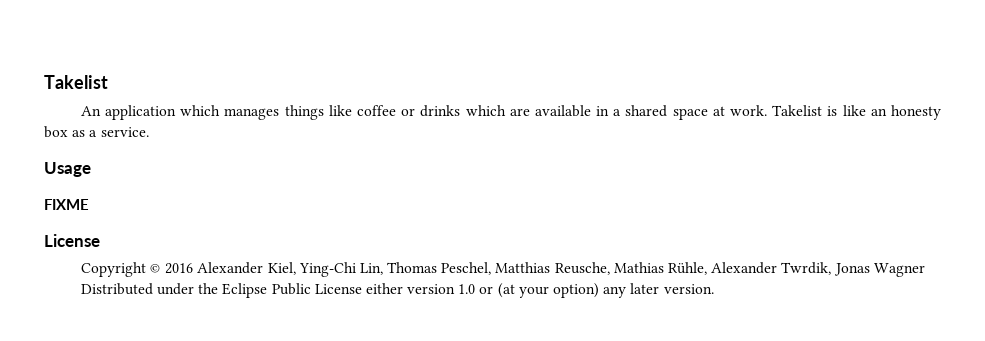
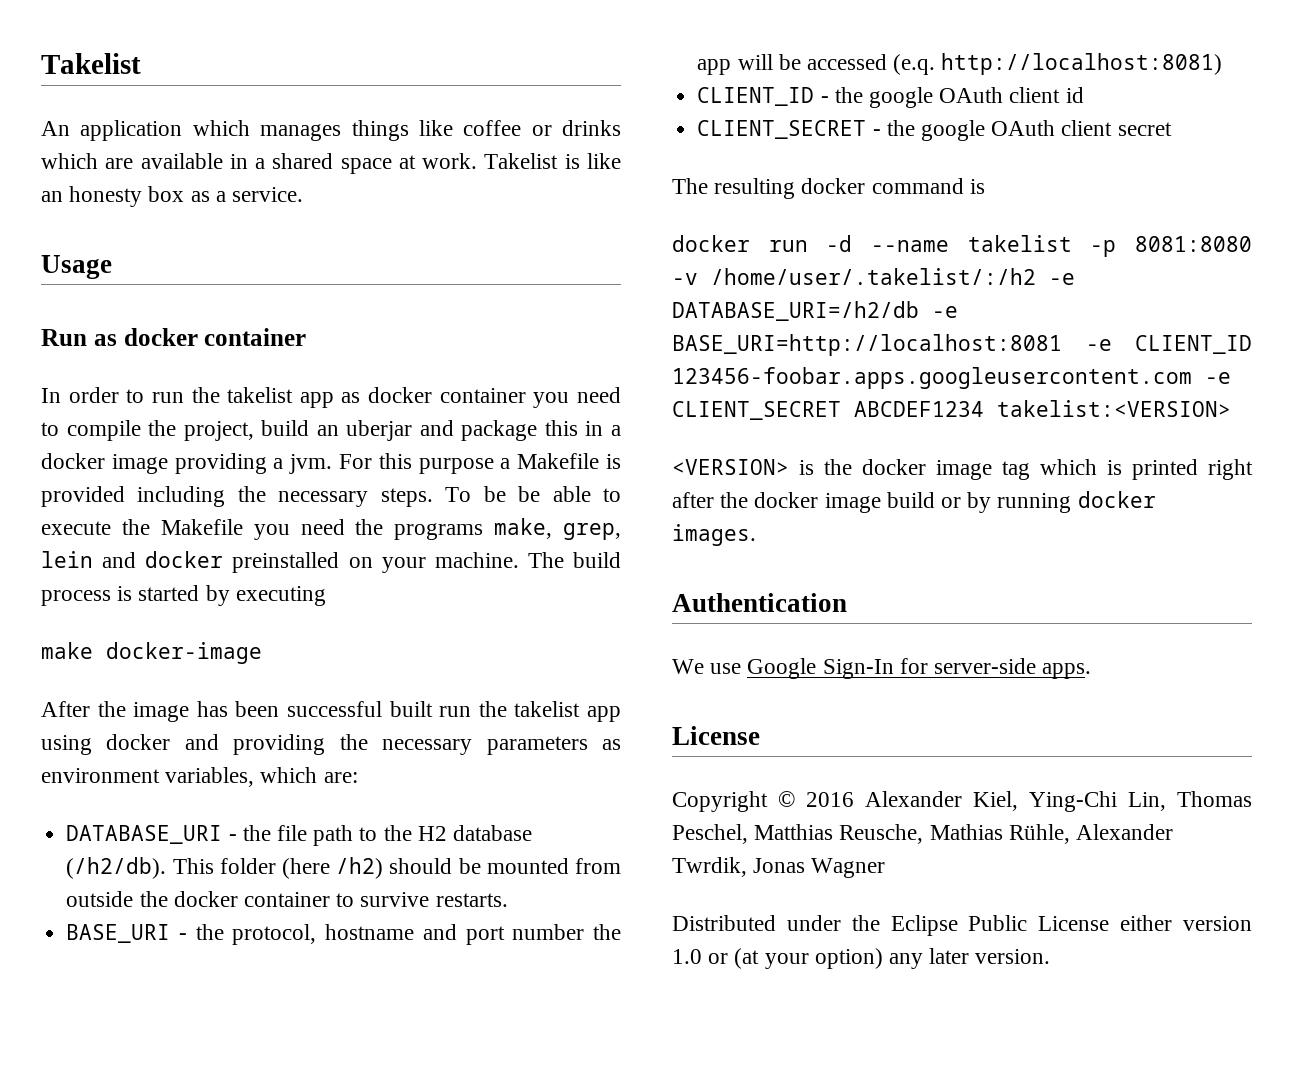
- FIXME
+ Run as docker container
+ In order to run the takelist app as docker container you need to compile the project, build an uberjar and package this in a docker image providing a jvm. For this purpose a Makefile is provided including the necessary steps. To be be able to execute the Makefile you need the programs make, grep, lein and docker preinstalled on your machine. The build process is started by executing
+ make docker-image
+ After the image has been successful built run the takelist app using docker and providing the necessary parameters as environment variables, which are:
+ DATABASE_URI - the file path to the H2 database (/h2/db). This folder (here /h2) should be mounted from outside the docker container to survive restarts.
+ BASE_URI - the protocol, hostname and port number the app will be accessed (e.q. http://localhost:8081)
+ CLIENT_ID - the google OAuth client id
+ CLIENT_SECRET - the google OAuth client secret
+ The resulting docker command is
+ docker run -d --name takelist -p 8081:8080 -v /home/user/.takelist/:/h2 -e DATABASE_URI=/h2/db -e BASE_URI=http://localhost:8081 -e CLIENT_ID 123456-foobar.apps.googleusercontent.com -e CLIENT_SECRET ABCDEF1234 takelist:<VERSION>
+ <VERSION> is the docker image tag which is printed right after the docker image build or by running docker images.
+ Authentication
+ We use Google Sign-In for server-side apps.

